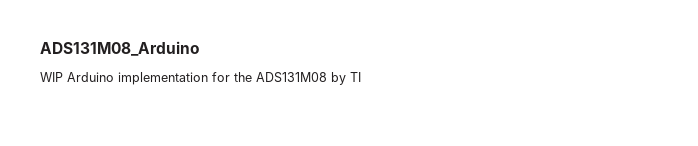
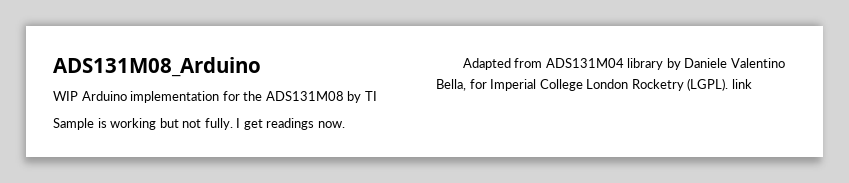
+ Sample is working but not fully. I get readings now.
+ Adapted from ADS131M04 library by Daniele Valentino Bella, for Imperial College London Rocketry (LGPL). link

